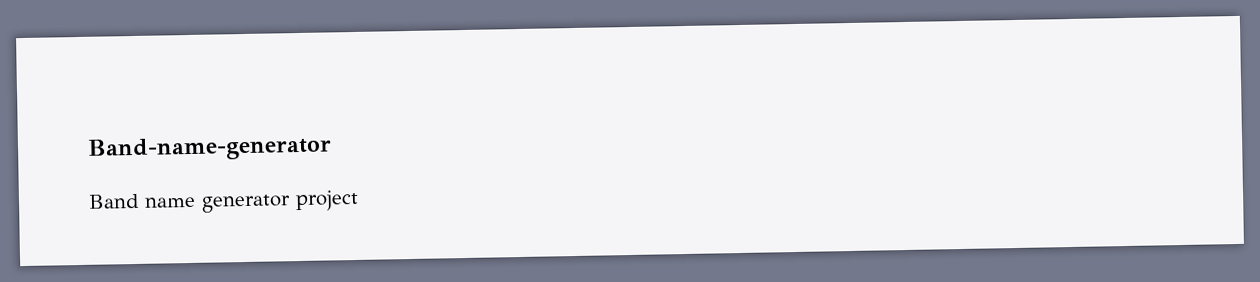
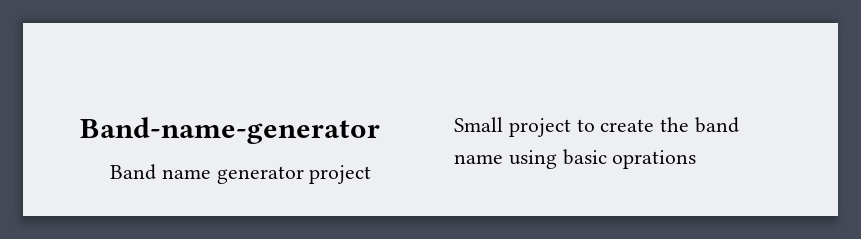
- Band name generator project
+ Band name generator project Small project to create the band name using basic oprations

